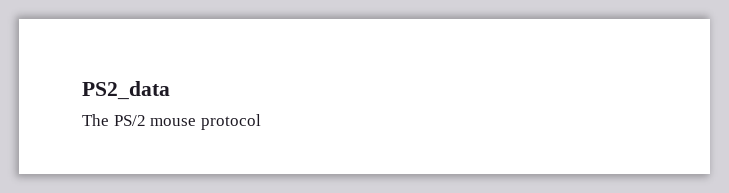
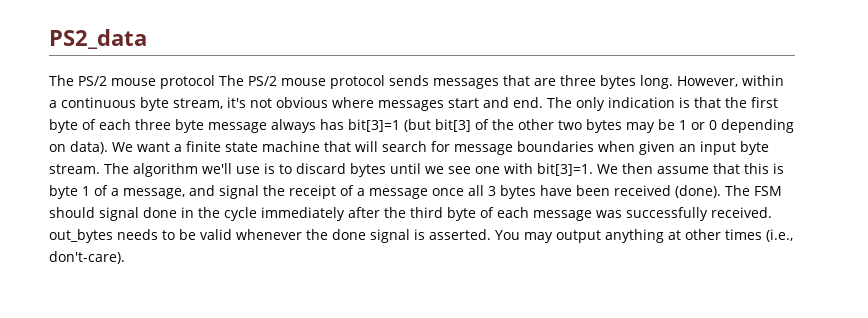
- The PS/2 mouse protocol
+ The PS/2 mouse protocol The PS/2 mouse protocol sends messages that are three bytes long. However, within a continuous byte stream, it's not obvious where messages start and end. The only indication is that the first byte of each three byte message always has bit[3]=1 (but bit[3] of the other two bytes may be 1 or 0 depending on data). We want a finite state machine that will search for message boundaries when given an input byte stream. The algorithm we'll use is to discard bytes until we see one with bit[3]=1. We then assume that this is byte 1 of a message, and signal the receipt of a message once all 3 bytes have been received (done). The FSM should signal done in the cycle immediately after the third byte of each message was successfully received. out_bytes needs to be valid whenever the done signal is asserted. You may output anything at other times (i.e., don't-care).

